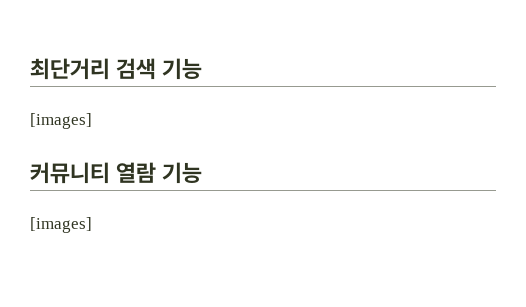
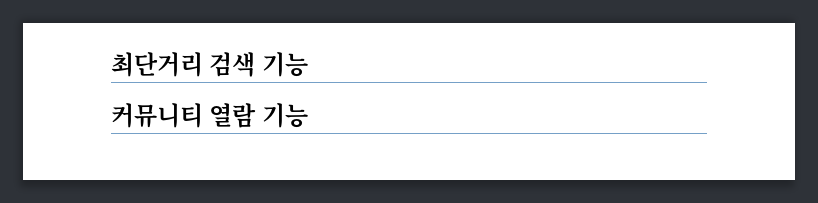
  최단거리 검색 기능
- [images]
  커뮤니티 열람 기능
- [images]

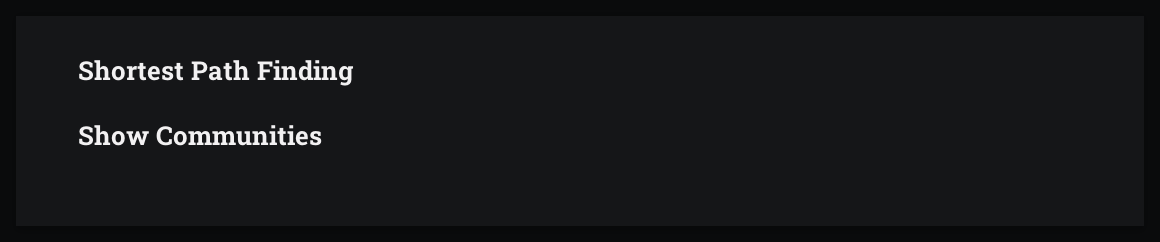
- 최단거리 검색 기능
- 커뮤니티 열람 기능
+ Shortest Path Finding
+ Show Communities

